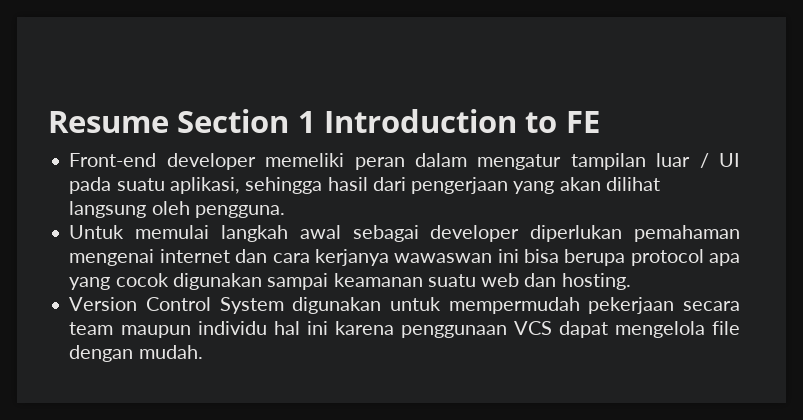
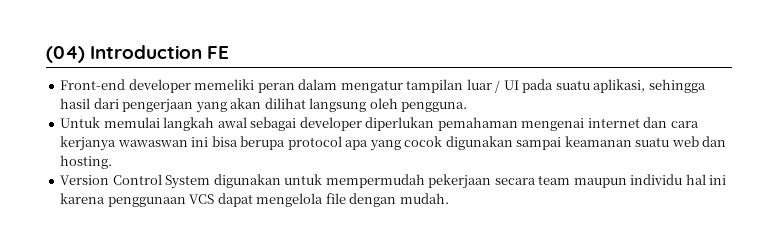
- Resume Section 1 Introduction to FE
+ (04) Introduction FE

